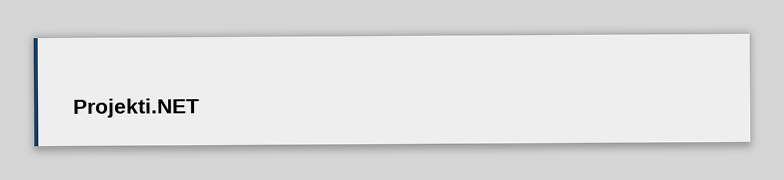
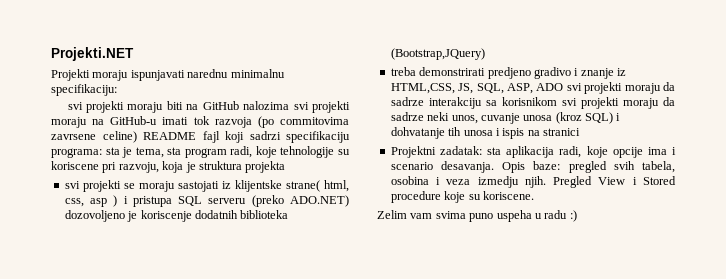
+ Projekti moraju ispunjavati narednu minimalnu specifikaciju:
+ svi projekti moraju biti na GitHub nalozima svi projekti moraju na GitHub-u imati tok razvoja (po commitovima zavrsene celine) README fajl koji sadrzi specifikaciju programa: sta je tema, sta program radi, koje tehnologije su koriscene pri razvoju, koja je struktura projekta
+ svi projekti se moraju sastojati iz klijentske strane( html, css, asp ) i pristupa SQL serveru (preko ADO.NET) dozovoljeno je koriscenje dodatnih biblioteka (Bootstrap,JQuery)
+ treba demonstrirati predjeno gradivo i znanje iz HTML,CSS, JS, SQL, ASP, ADO svi projekti moraju da sadrze interakciju sa korisnikom svi projekti moraju da sadrze neki unos, cuvanje unosa (kroz SQL) i dohvatanje tih unosa i ispis na stranici
+ Projektni zadatak: sta aplikacija radi, koje opcije ima i scenario desavanja. Opis baze: pregled svih tabela, osobina i veza izmedju njih. Pregled View i Stored procedure koje su koriscene.
+ Zelim vam svima puno uspeha u radu :)

